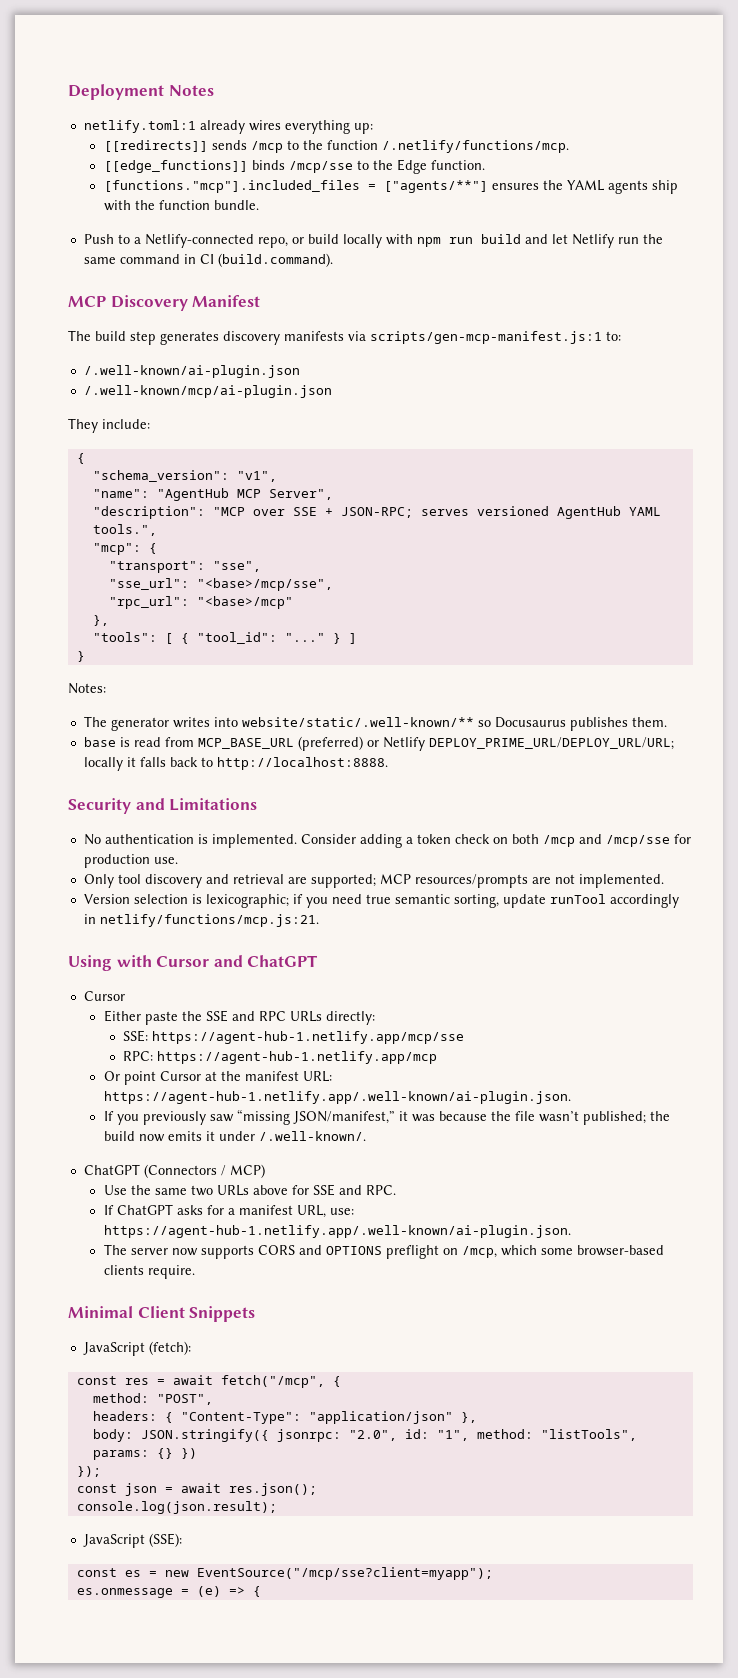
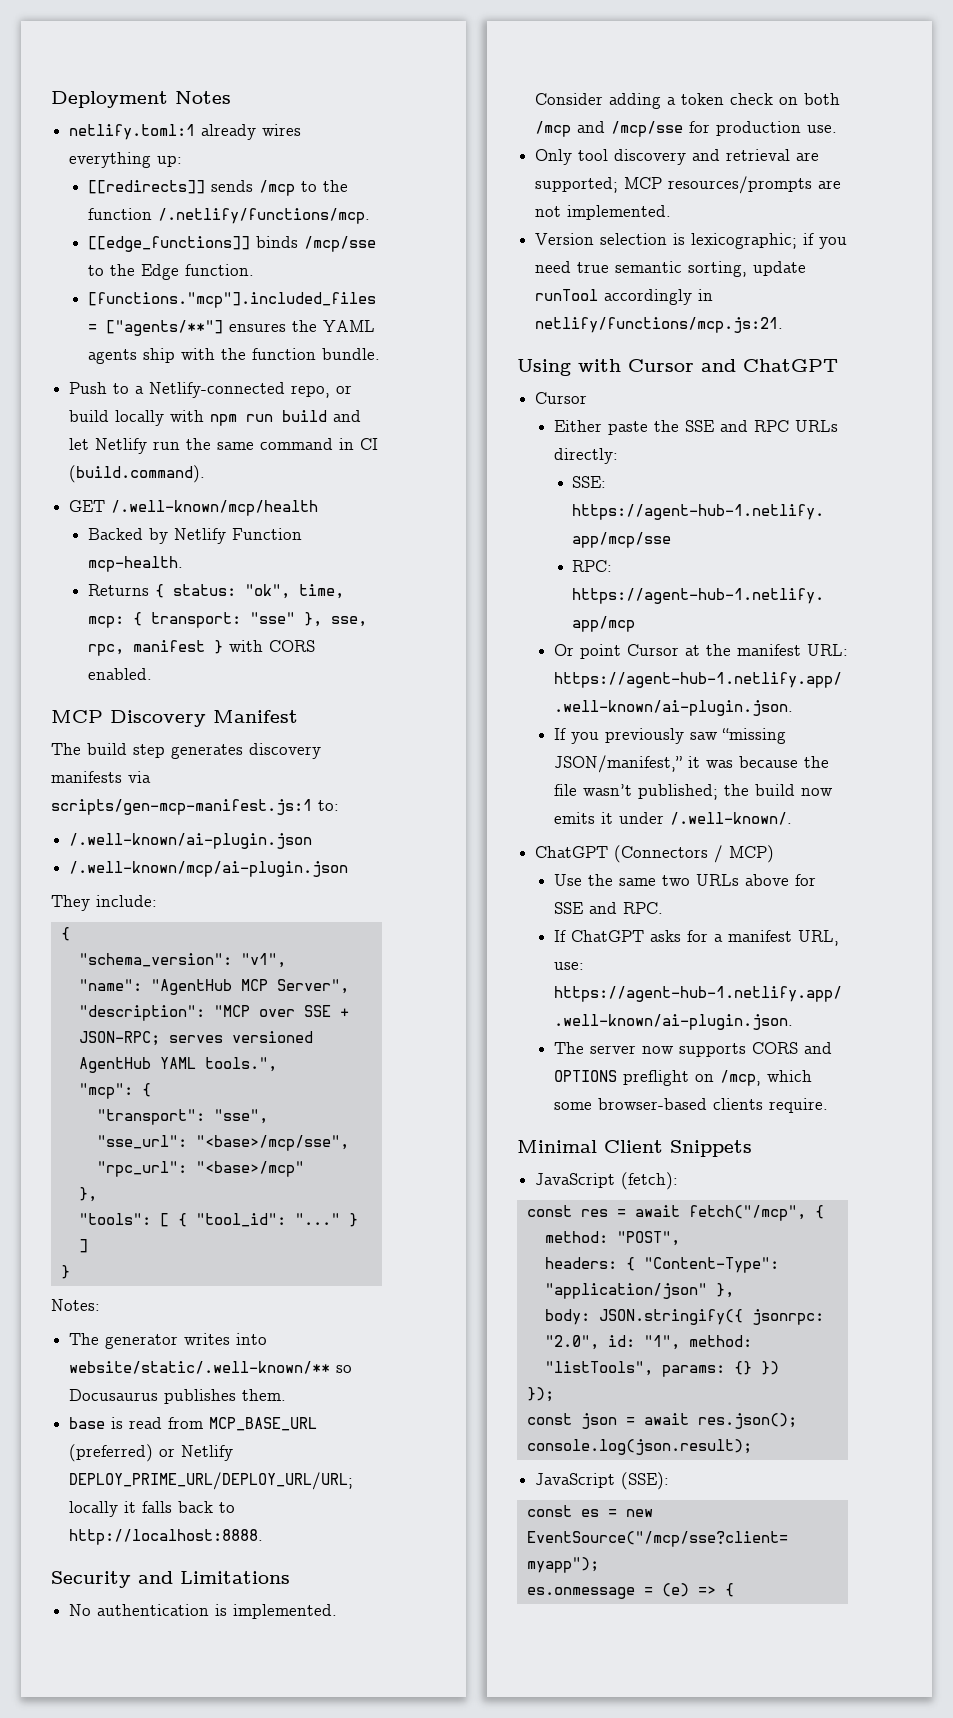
+ GET /.well-known/mcp/health
+ Backed by Netlify Function mcp-health.
+ Returns { status: "ok", time, mcp: { transport: "sse" }, sse, rpc, manifest } with CORS enabled.

